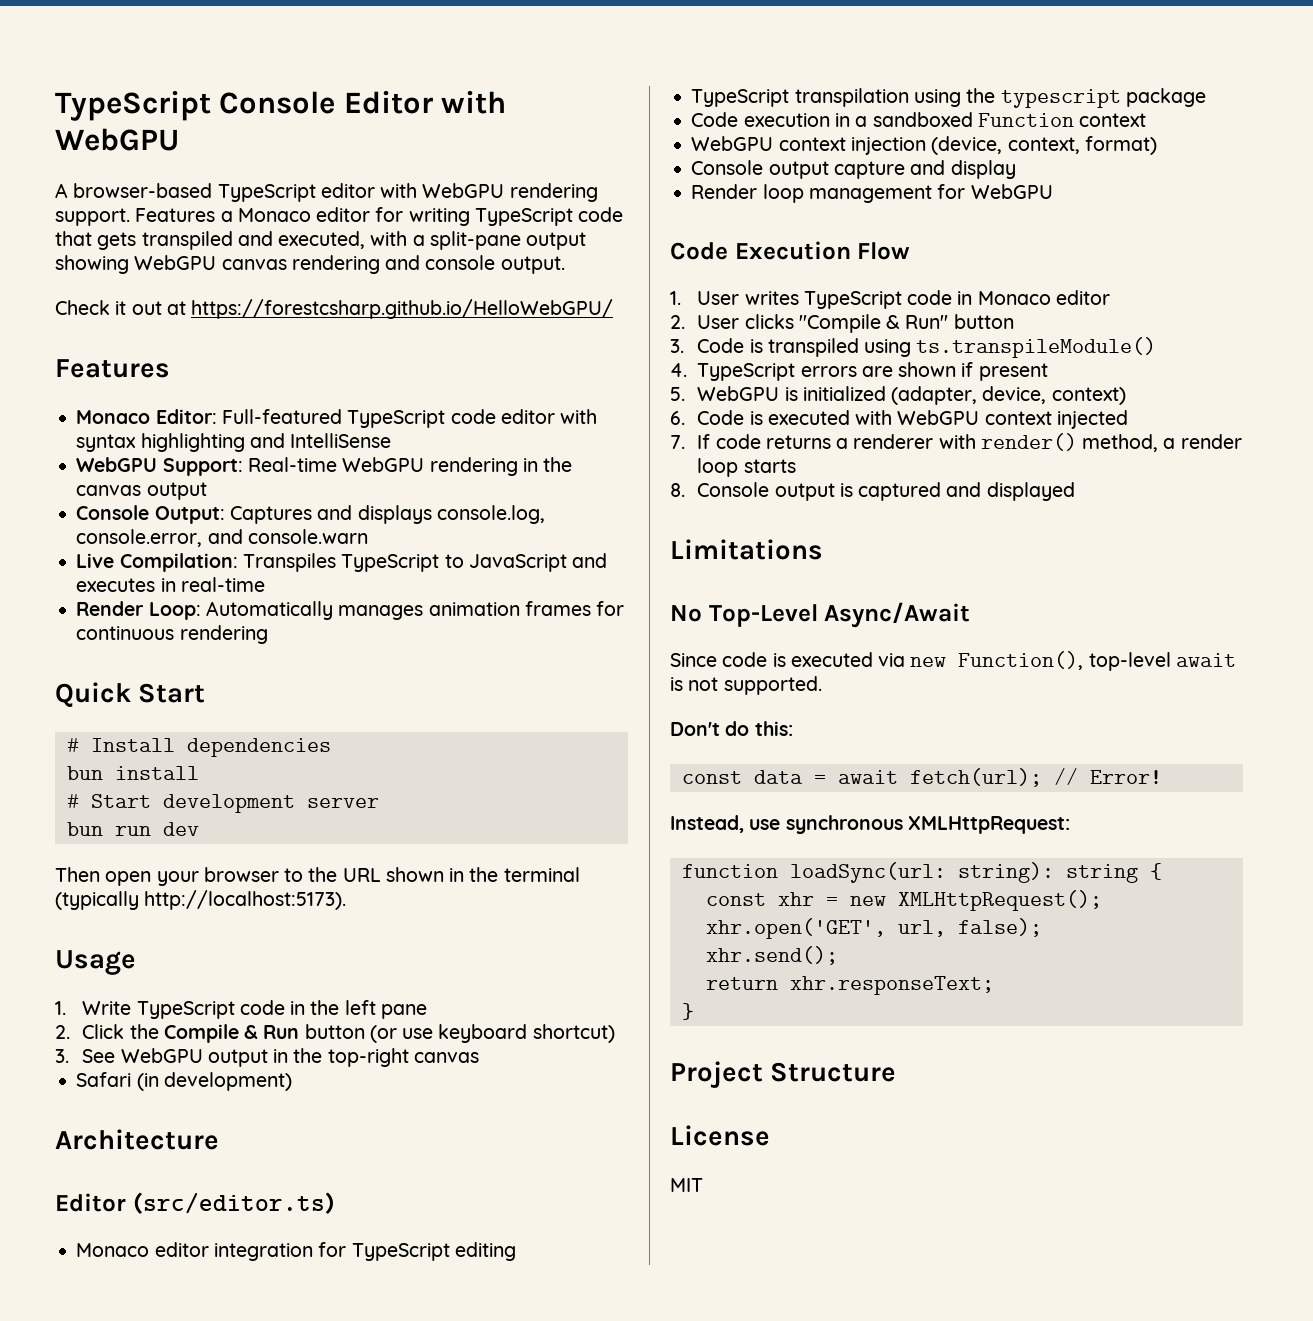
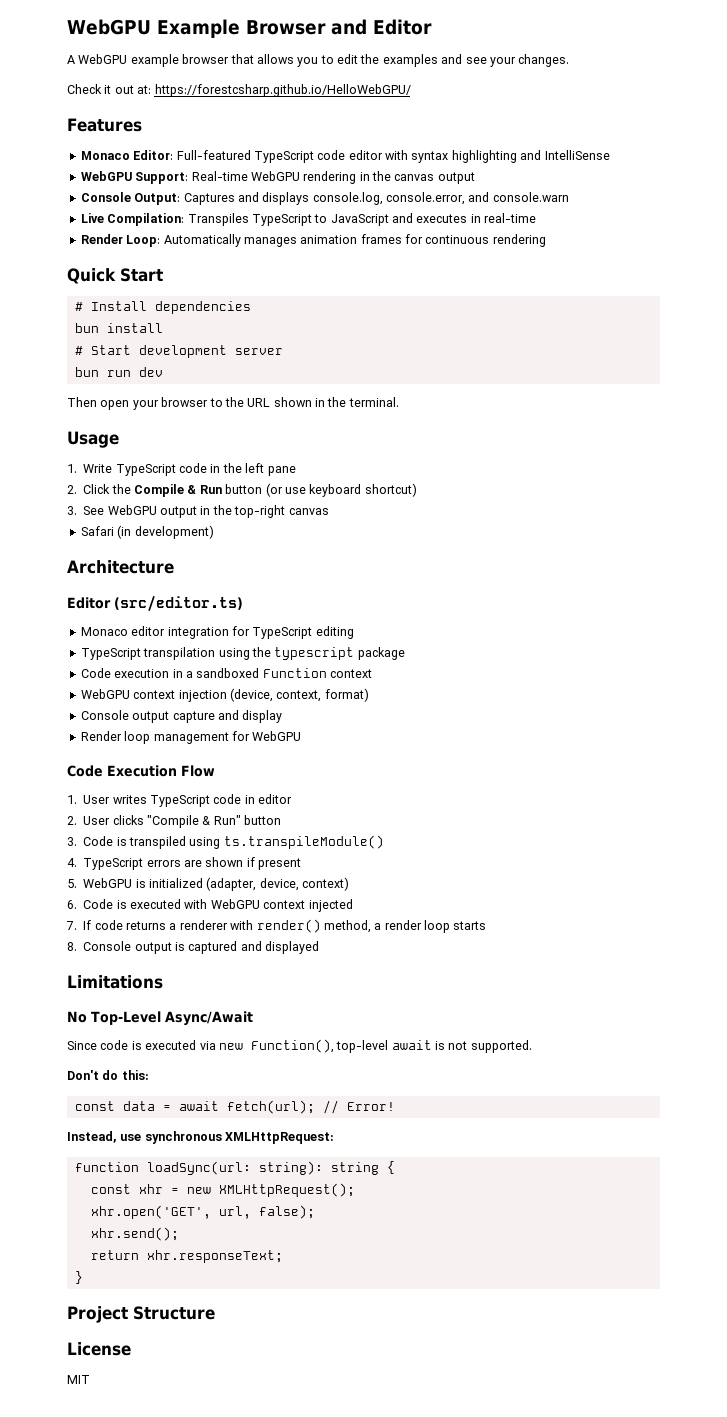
- TypeScript Console Editor with WebGPU
+ WebGPU Example Browser and Editor
- A browser-based TypeScript editor with WebGPU rendering support. Features a Monaco editor for writing TypeScript code that gets transpiled and executed, with a split-pane output showing WebGPU canvas rendering and console output.
+ A WebGPU example browser that allows you to edit the examples and see your changes.
- Check it out at https://forestcsharp.github.io/HelloWebGPU/
+ Check it out at: https://forestcsharp.github.io/HelloWebGPU/
- Then open your browser to the URL shown in the terminal (typically http://localhost:5173).
+ Then open your browser to the URL shown in the terminal.
- 1. User writes TypeScript code in Monaco editor
+ 1. User writes TypeScript code in editor

